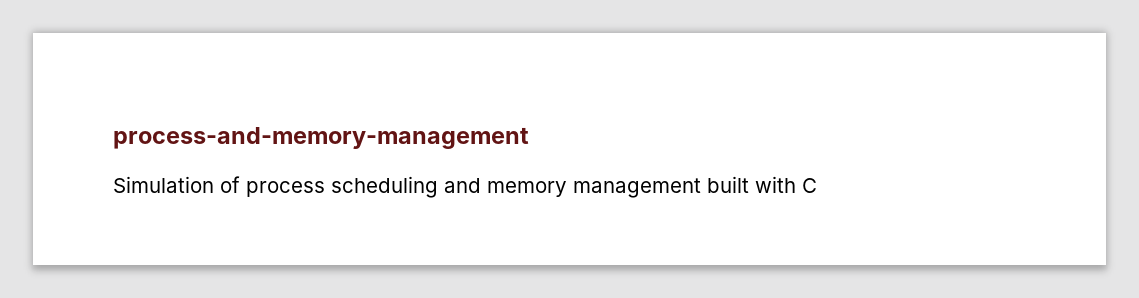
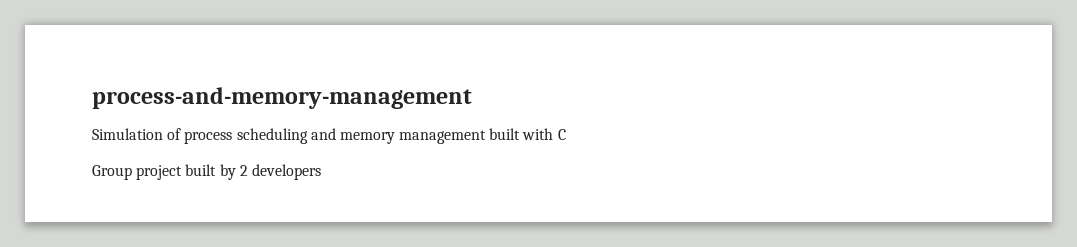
+ Group project built by 2 developers

